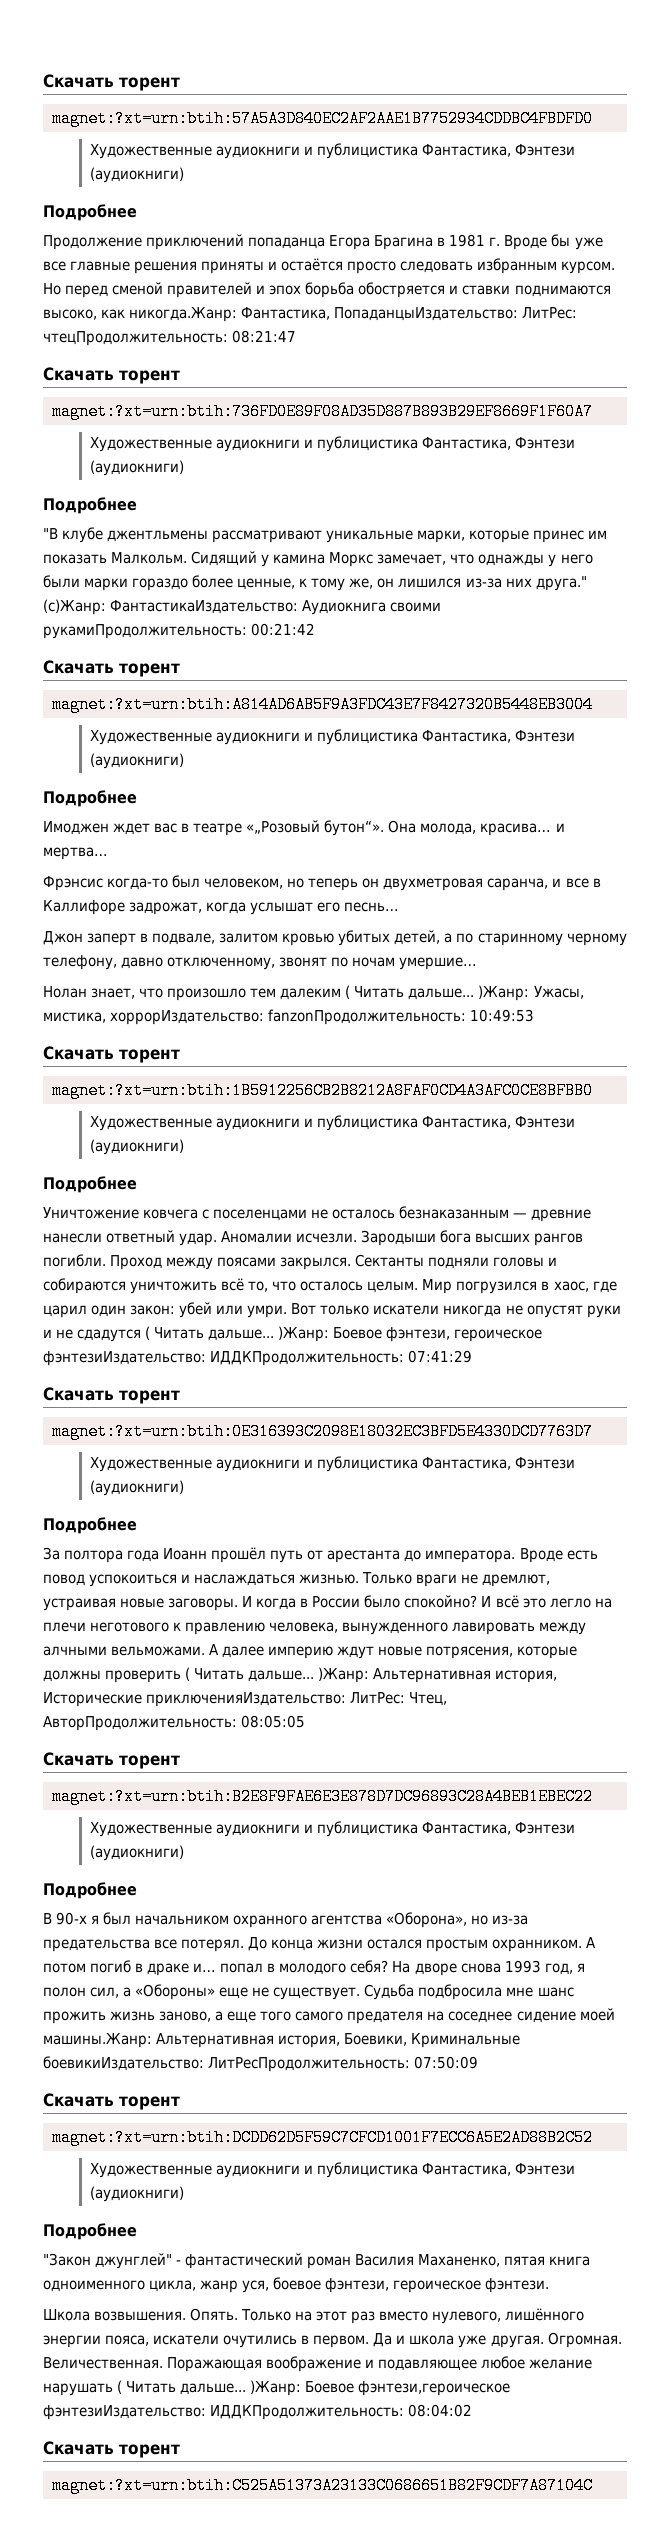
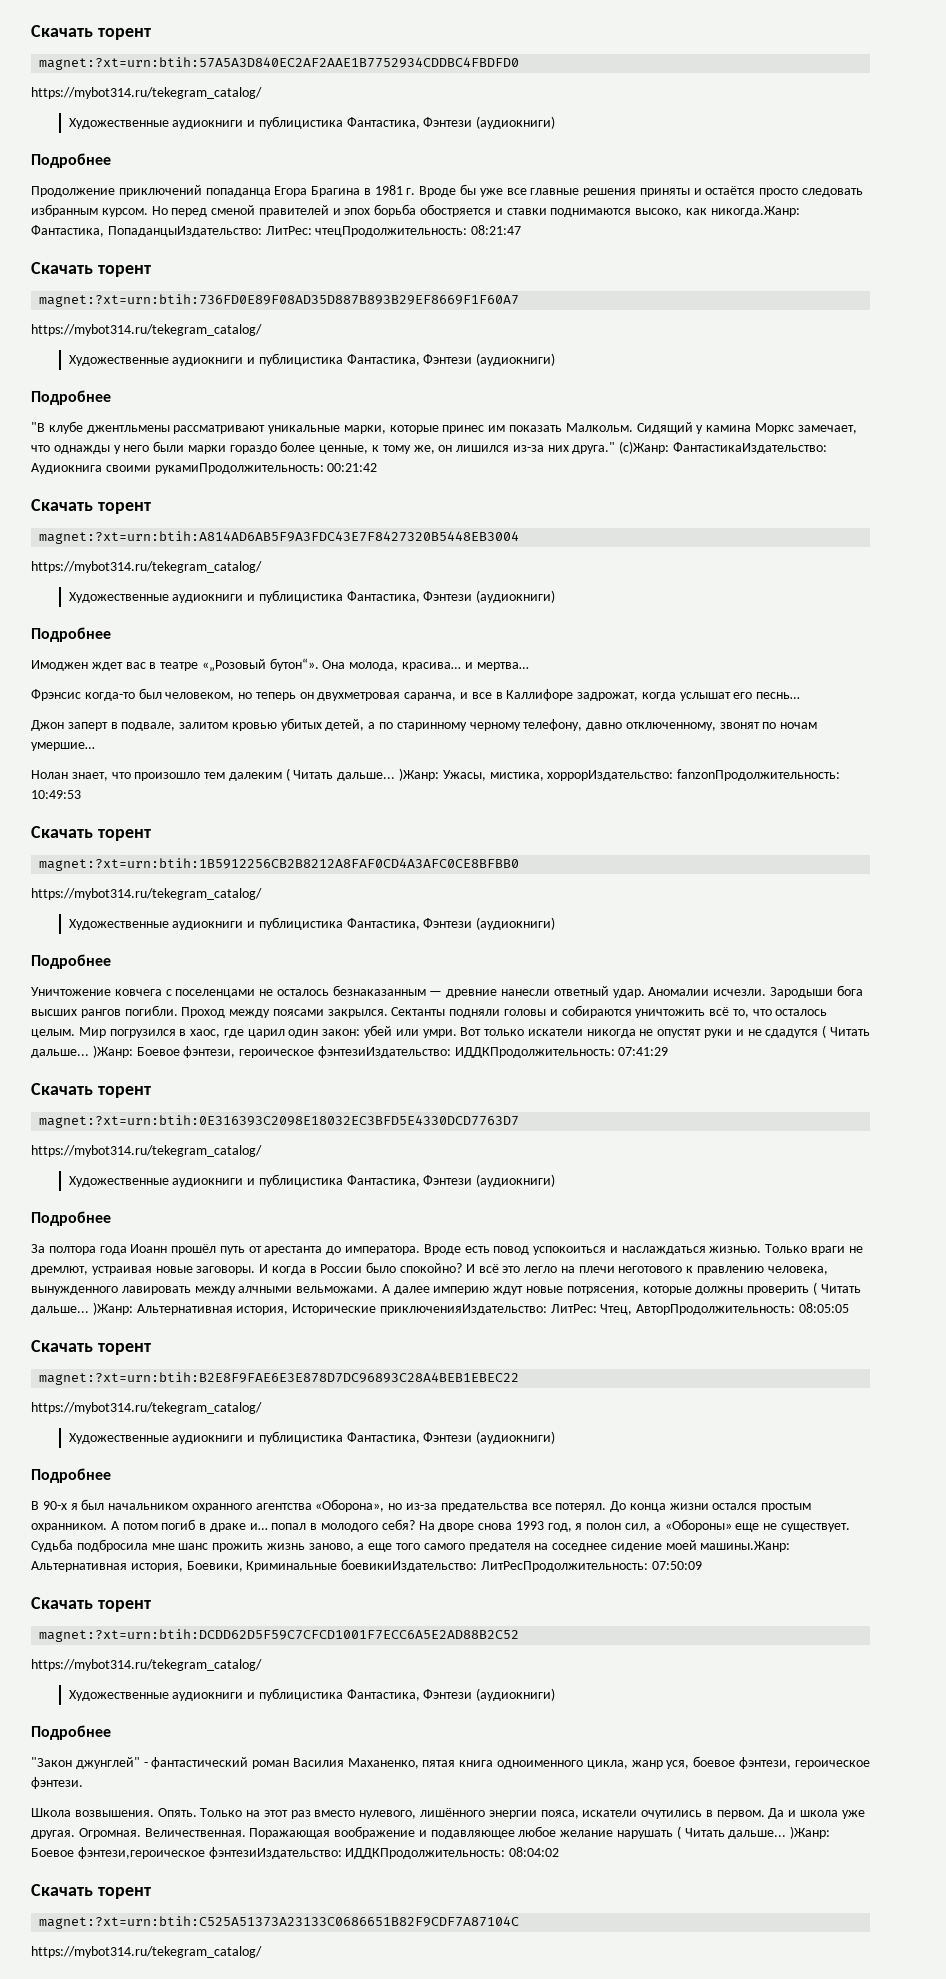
  magnet:?xt=urn:btih:57A5A3D840EC2AF2AAE1B7752934CDDBC4FBDFD0
+ https://mybot314.ru/tekegram_catalog/
  magnet:?xt=urn:btih:736FD0E89F08AD35D887B893B29EF8669F1F60A7
+ https://mybot314.ru/tekegram_catalog/
  magnet:?xt=urn:btih:A814AD6AB5F9A3FDC43E7F8427320B5448EB3004
+ https://mybot314.ru/tekegram_catalog/
  magnet:?xt=urn:btih:1B5912256CB2B8212A8FAF0CD4A3AFC0CE8BFBB0
+ https://mybot314.ru/tekegram_catalog/
  magnet:?xt=urn:btih:0E316393C2098E18032EC3BFD5E4330DCD7763D7
+ https://mybot314.ru/tekegram_catalog/
  magnet:?xt=urn:btih:B2E8F9FAE6E3E878D7DC96893C28A4BEB1EBEC22
+ https://mybot314.ru/tekegram_catalog/
  magnet:?xt=urn:btih:DCDD62D5F59C7CFCD1001F7ECC6A5E2AD88B2C52
+ https://mybot314.ru/tekegram_catalog/
  magnet:?xt=urn:btih:C525A51373A23133C0686651B82F9CDF7A87104C
+ https://mybot314.ru/tekegram_catalog/

